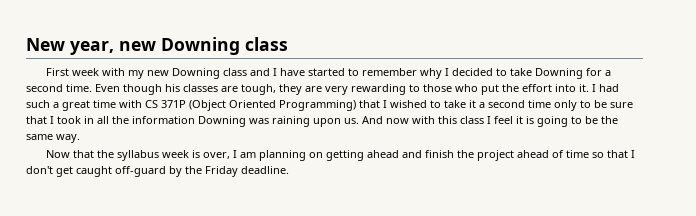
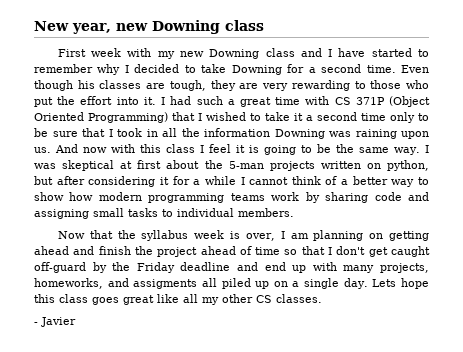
+ I was skeptical at first about the 5-man projects written on python, but after considering it for a while I cannot think of a better way to show how modern programming teams work by sharing code and assigning small tasks to individual members.
- Now that the syllabus week is over, I am planning on getting ahead and finish the project ahead of time so that I don't get caught off-guard by the Friday deadline.
+ Now that the syllabus week is over, I am planning on getting ahead and finish the project ahead of time so that I don't get caught off-guard by the Friday deadline and end up with many projects, homeworks, and assigments all piled up on a single day. Lets hope this class goes great like all my other CS classes.
+ - Javier

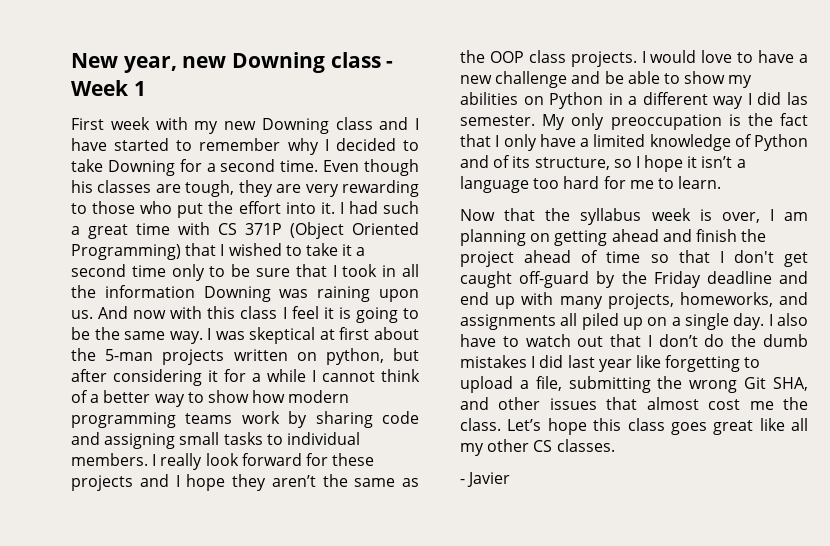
- New year, new Downing class
+ New year, new Downing class - Week 1
+ I really look forward for these projects and I hope they aren’t the same as the OOP class projects. I would love to have a new challenge and be able to show my abilities on Python in a different way I did las semester. My only preoccupation is the fact that I only have a limited knowledge of Python and of its structure, so I hope it isn’t a language too hard for me to learn.
- Now that the syllabus week is over, I am planning on getting ahead and finish the project ahead of time so that I don't get caught off-guard by the Friday deadline and end up with many projects, homeworks, and assigments all piled up on a single day.
+ Now that the syllabus week is over, I am planning on getting ahead and finish the project ahead of time so that I don't get caught off-guard by the Friday deadline and end up with many projects, homeworks, and assignments all piled up on a single day.
- Lets hope this class goes great like all my other CS classes.
+ I also have to watch out that I don’t do the dumb mistakes I did last year like forgetting to upload a file, submitting the wrong Git SHA, and other issues that almost cost me the class. Let’s hope this class goes great like all my other CS classes.

